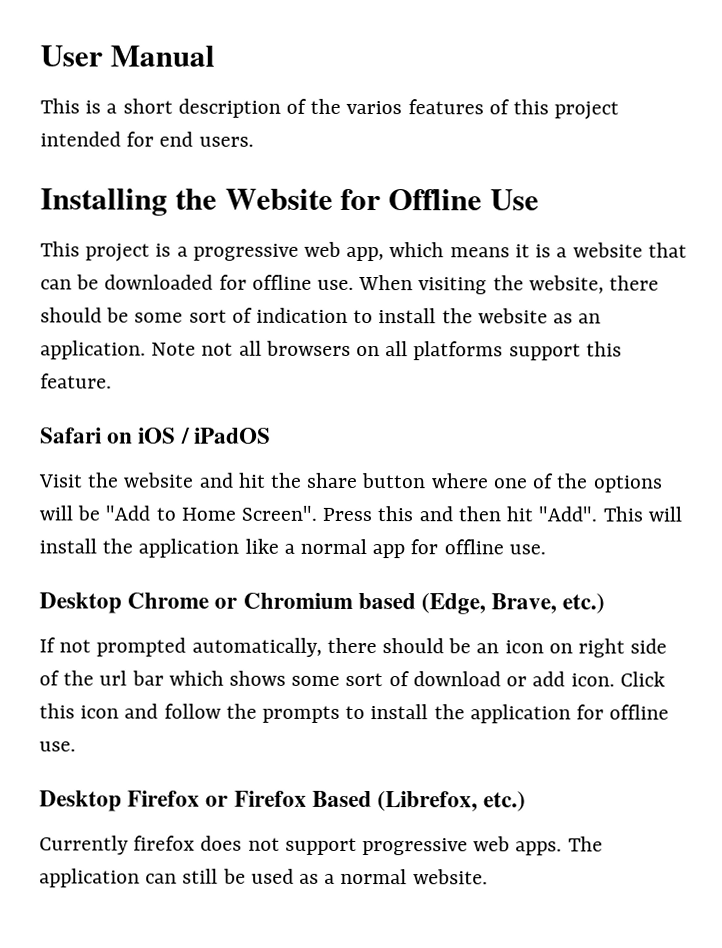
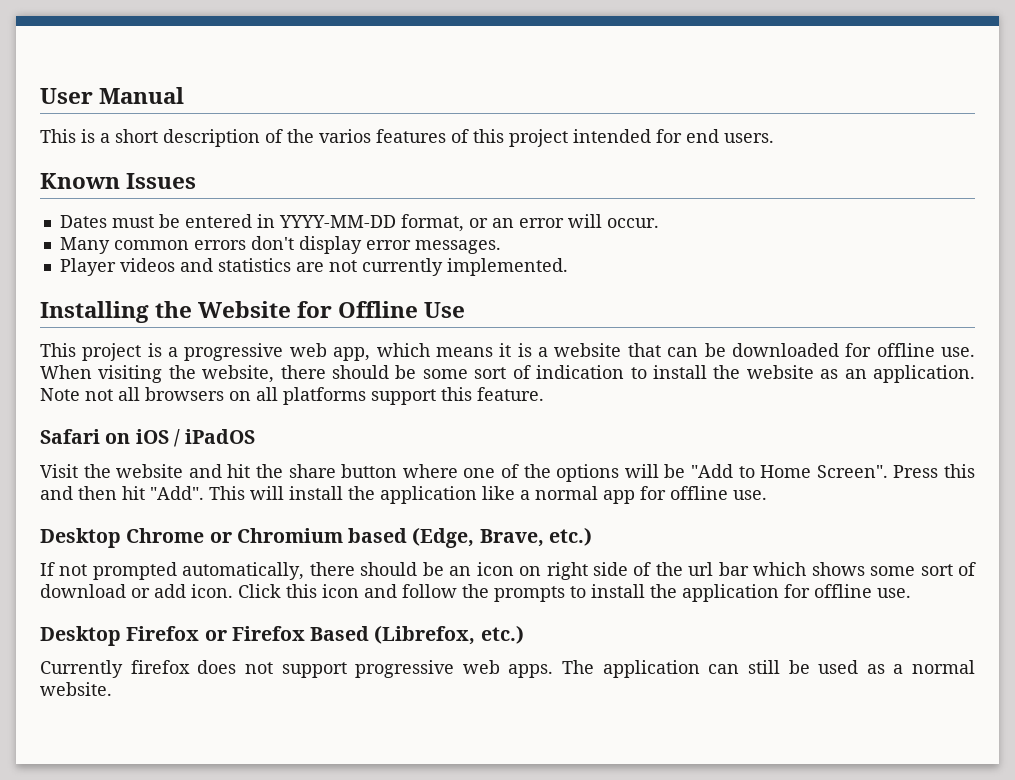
+ Known Issues
+ Dates must be entered in YYYY-MM-DD format, or an error will occur.
+ Many common errors don't display error messages.
+ Player videos and statistics are not currently implemented.

